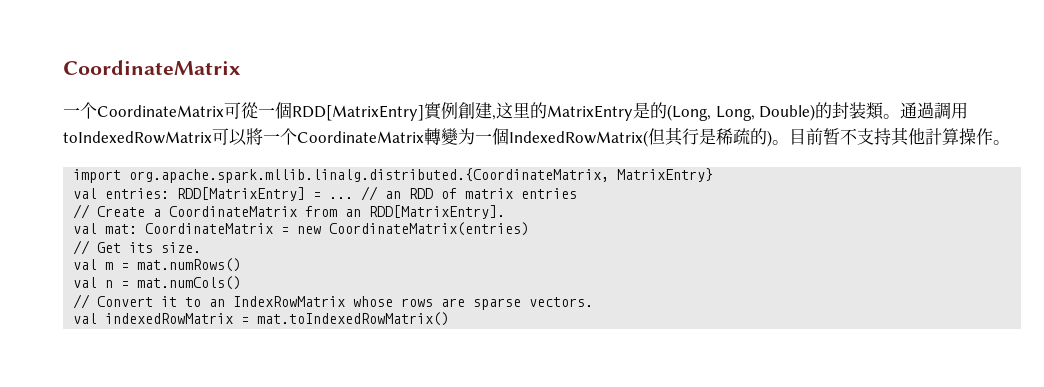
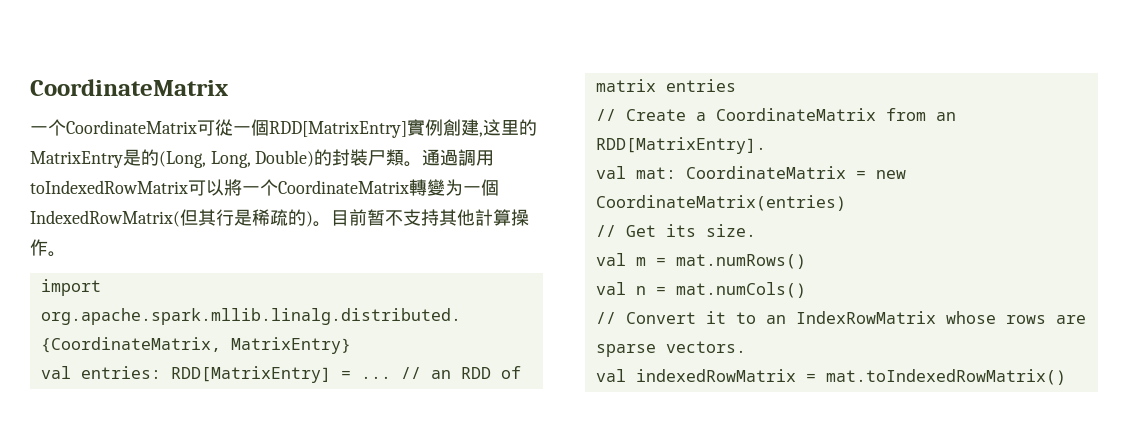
- 一个CoordinateMatrix可從一個RDD[MatrixEntry]實例創建,这里的MatrixEntry是的(Long, Long, Double)的封装類。
+ 一个CoordinateMatrix可從一個RDD[MatrixEntry]實例創建,这里的MatrixEntry是的(Long, Long, Double)的封裝尸類。

